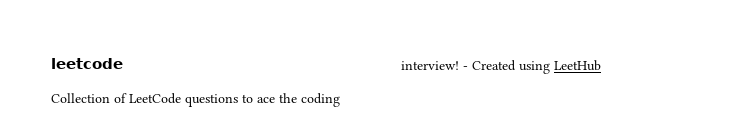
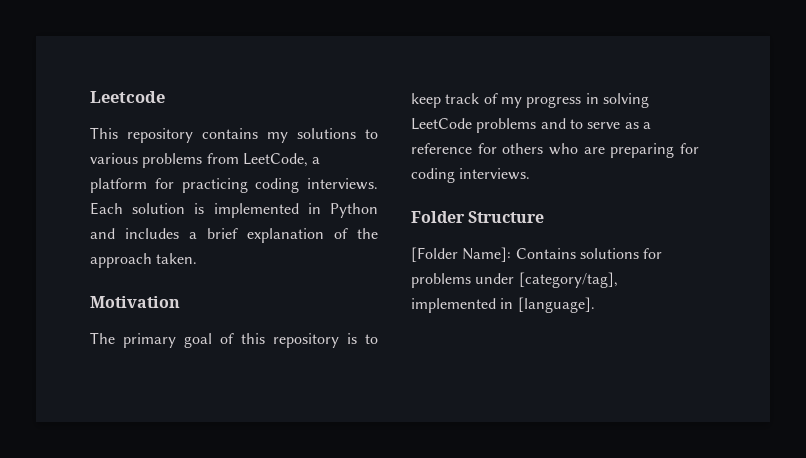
- leetcode
- Collection of LeetCode questions to ace the coding interview! - Created using LeetHub
+ Leetcode
+ This repository contains my solutions to various problems from LeetCode, a platform for practicing coding interviews. Each solution is implemented in Python and includes a brief explanation of the approach taken.
+ Motivation
+ The primary goal of this repository is to keep track of my progress in solving LeetCode problems and to serve as a reference for others who are preparing for coding interviews.
+ Folder Structure
+ [Folder Name]: Contains solutions for problems under [category/tag], implemented in [language].

